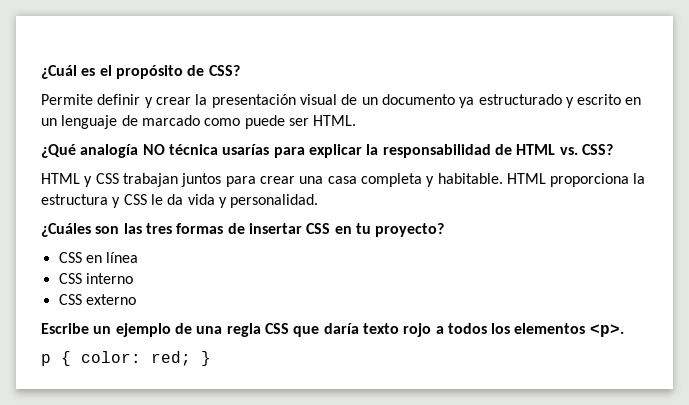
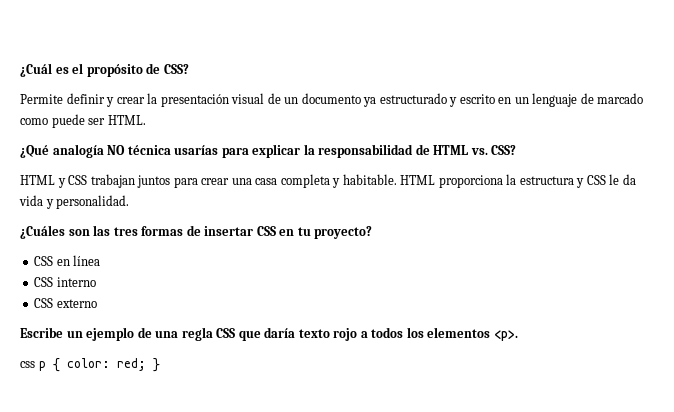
- p { color: red; }
+ css p { color: red; }

